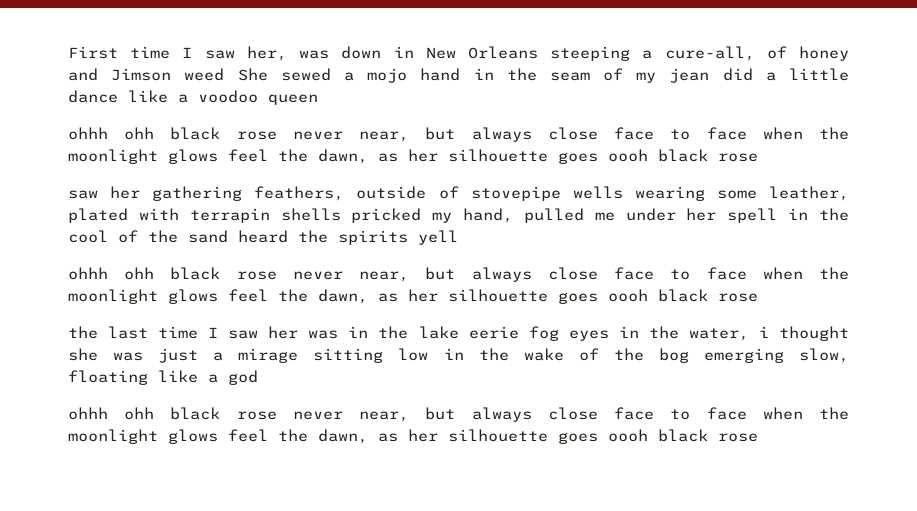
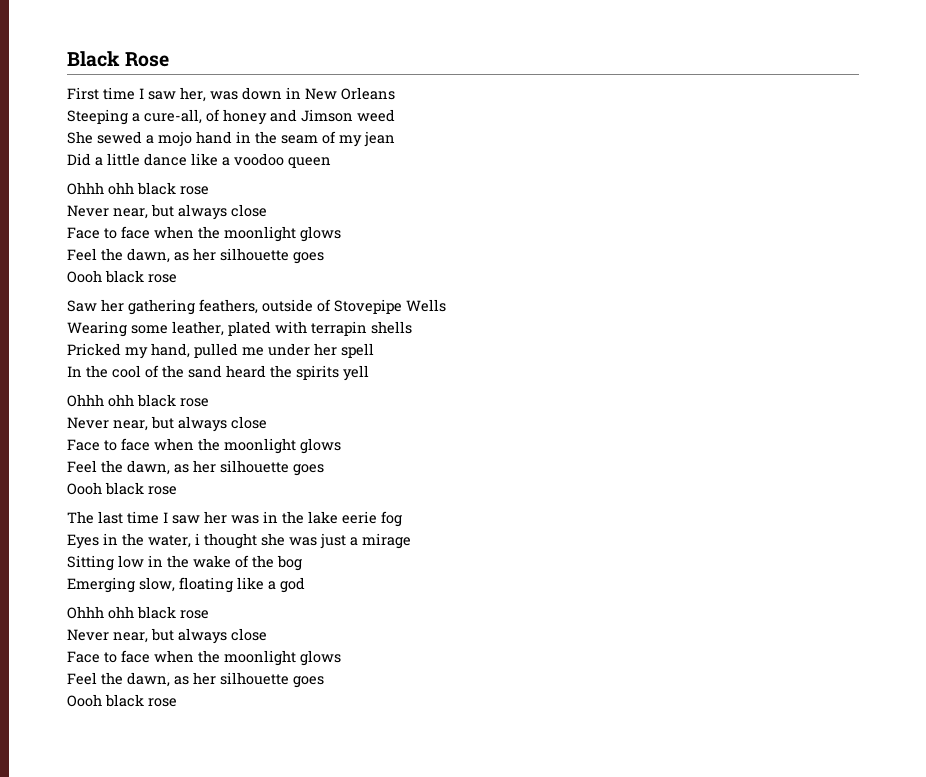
+ Black Rose
- First time I saw her, was down in New Orleans steeping a cure-all, of honey and Jimson weed She sewed a mojo hand in the seam of my jean did a little dance like a voodoo queen
- ohhh ohh black rose never near, but always close face to face when the moonlight glows feel the dawn, as her silhouette goes oooh black rose
- saw her gathering feathers, outside of stovepipe wells wearing some leather, plated with terrapin shells pricked my hand, pulled me under her spell in the cool of the sand heard the spirits yell
- ohhh ohh black rose never near, but always close face to face when the moonlight glows feel the dawn, as her silhouette goes oooh black rose
- the last time I saw her was in the lake eerie fog eyes in the water, i thought she was just a mirage sitting low in the wake of the bog emerging slow, floating like a god
- ohhh ohh black rose never near, but always close face to face when the moonlight glows feel the dawn, as her silhouette goes oooh black rose
+ First time I saw her, was down in New Orleans
+ Steeping a cure-all, of honey and Jimson weed
+ She sewed a mojo hand in the seam of my jean
+ Did a little dance like a voodoo queen
+ Ohhh ohh black rose
+ Never near, but always close
+ Face to face when the moonlight glows
+ Feel the dawn, as her silhouette goes
+ Oooh black rose
+ Saw her gathering feathers, outside of Stovepipe Wells
+ Wearing some leather, plated with terrapin shells
+ Pricked my hand, pulled me under her spell
+ In the cool of the sand heard the spirits yell
+ Ohhh ohh black rose
+ Never near, but always close
+ Face to face when the moonlight glows
+ Feel the dawn, as her silhouette goes
+ Oooh black rose
+ The last time I saw her was in the lake eerie fog
+ Eyes in the water, i thought she was just a mirage
+ Sitting low in the wake of the bog
+ Emerging slow, floating like a god
+ Ohhh ohh black rose
+ Never near, but always close
+ Face to face when the moonlight glows
+ Feel the dawn, as her silhouette goes
+ Oooh black rose

